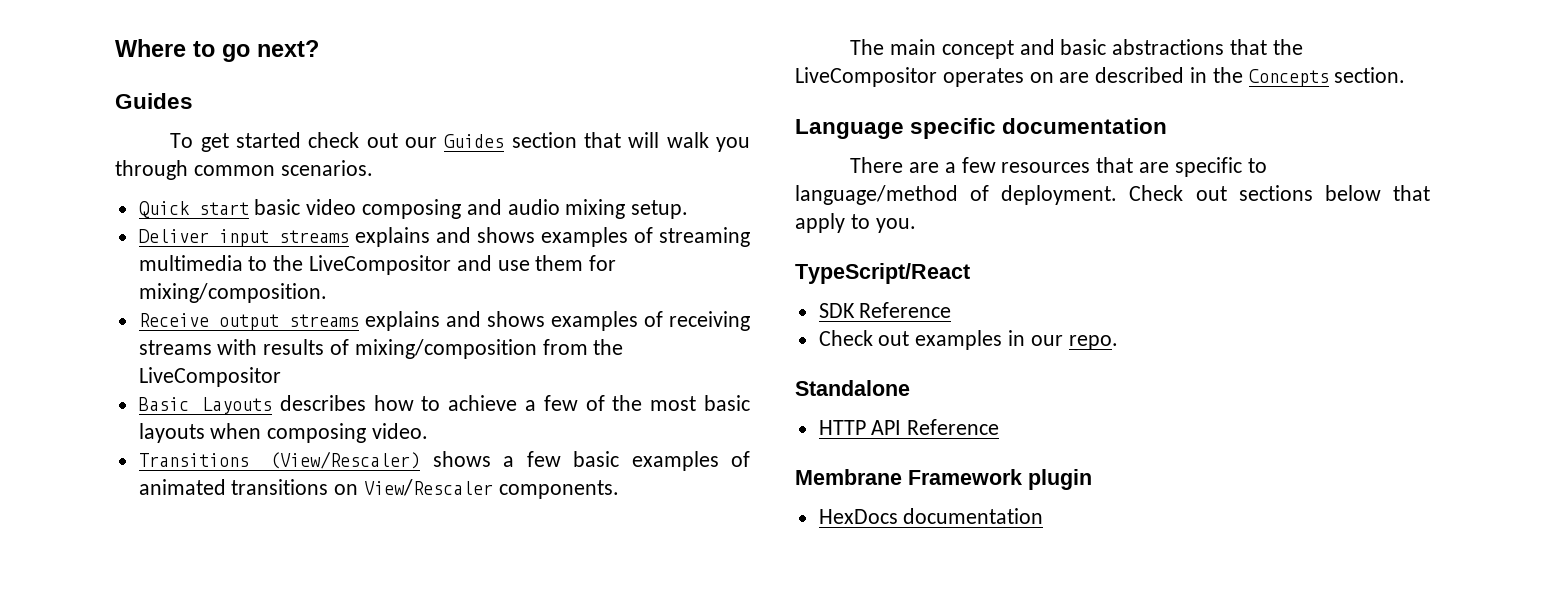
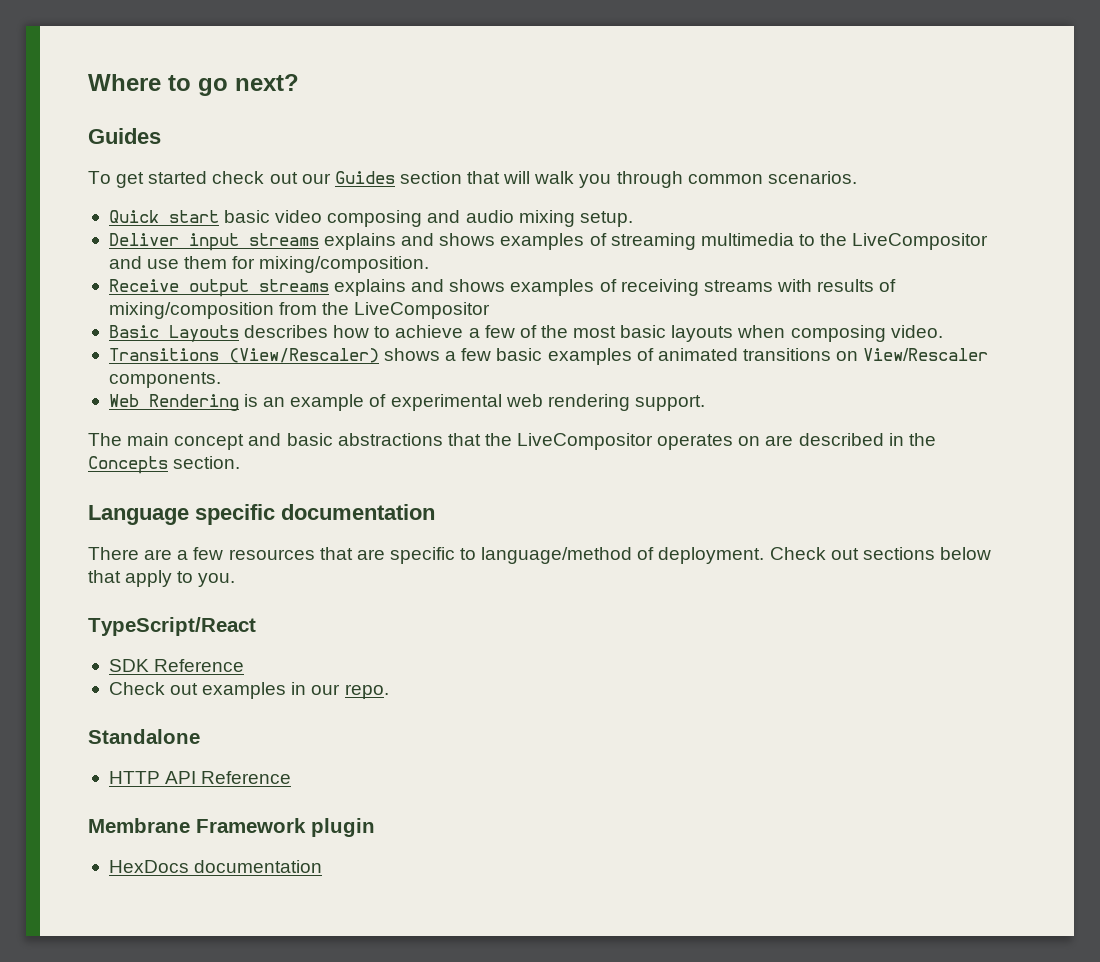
+ Web Rendering is an example of experimental web rendering support.

